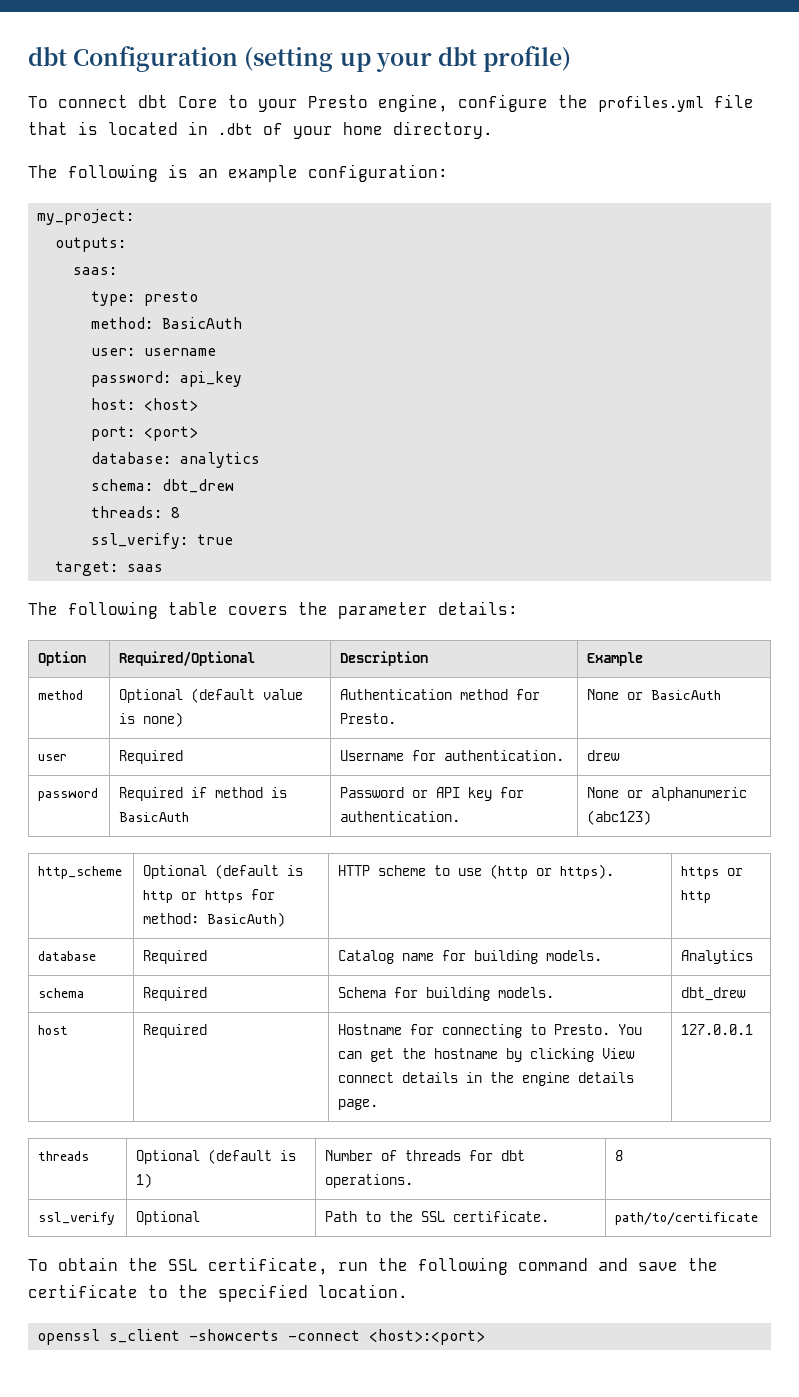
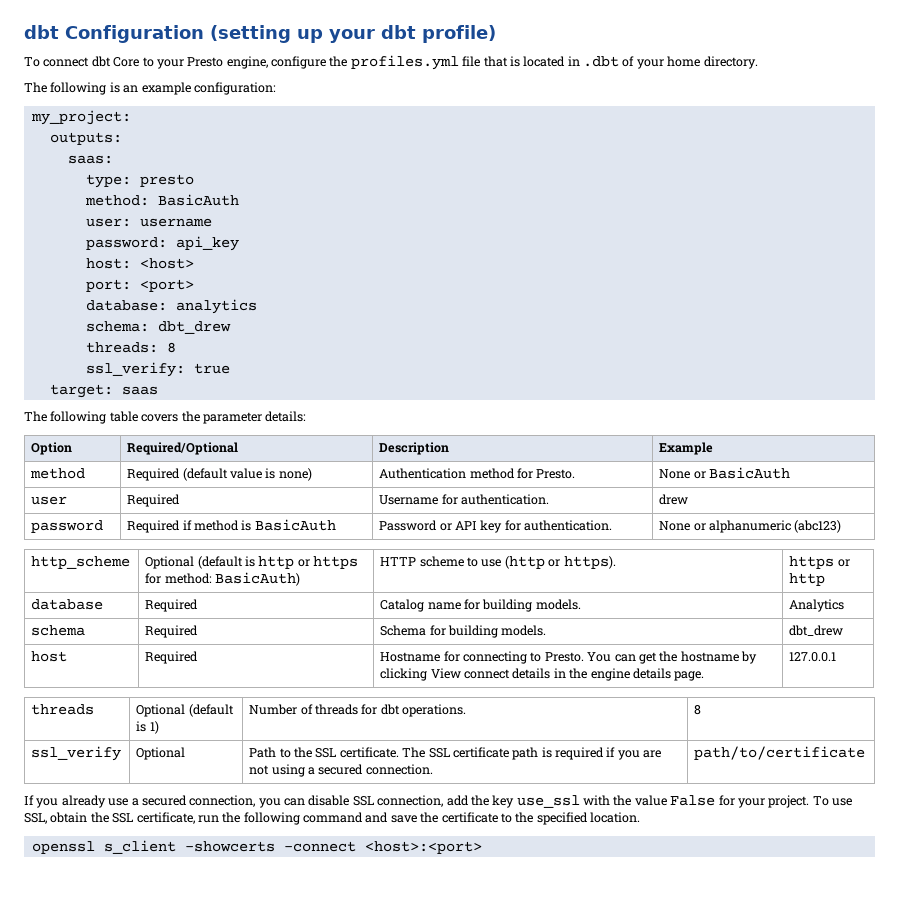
- method | Optional (default value is none) | Authentication method for Presto. | None or BasicAuth
+ method | Required (default value is none) | Authentication method for Presto. | None or BasicAuth
- ssl_verify | Optional | Path to the SSL certificate. | path/to/certificate
- To obtain the SSL certificate, run the following command and save the certificate to the specified location.
+ ssl_verify | Optional | Path to the SSL certificate. The SSL certificate path is required if you are not using a secured connection. | path/to/certificate
+ If you already use a secured connection, you can disable SSL connection, add the key use_ssl with the value False for your project. To use SSL, obtain the SSL certificate, run the following command and save the certificate to the specified location.

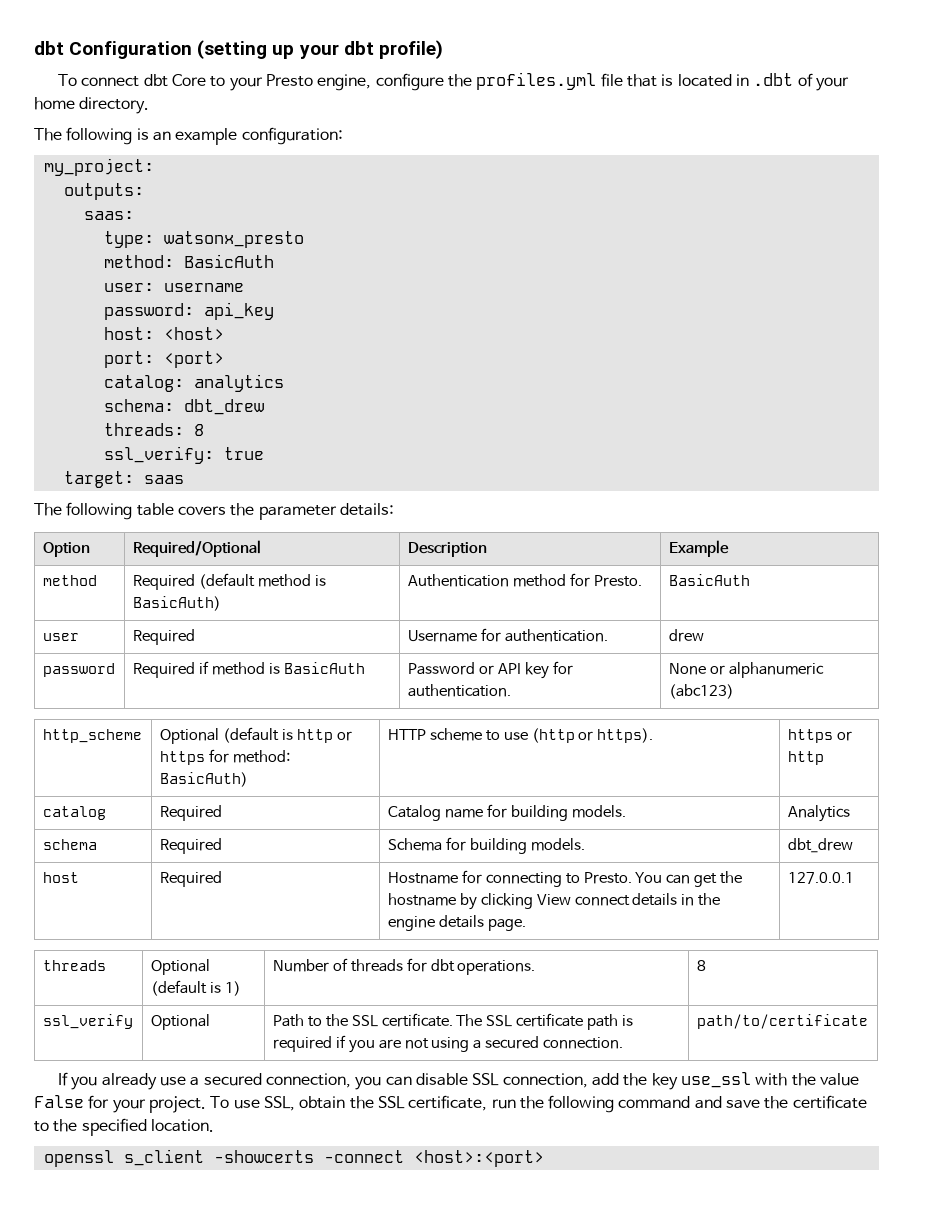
- type: presto
+ type: watsonx_presto
- database: analytics
+ catalog: analytics
- method | Required (default value is none) | Authentication method for Presto. | None or BasicAuth
+ method | Required (default method is BasicAuth) | Authentication method for Presto. | BasicAuth
- database | Required | Catalog name for building models. | Analytics
+ catalog | Required | Catalog name for building models. | Analytics

